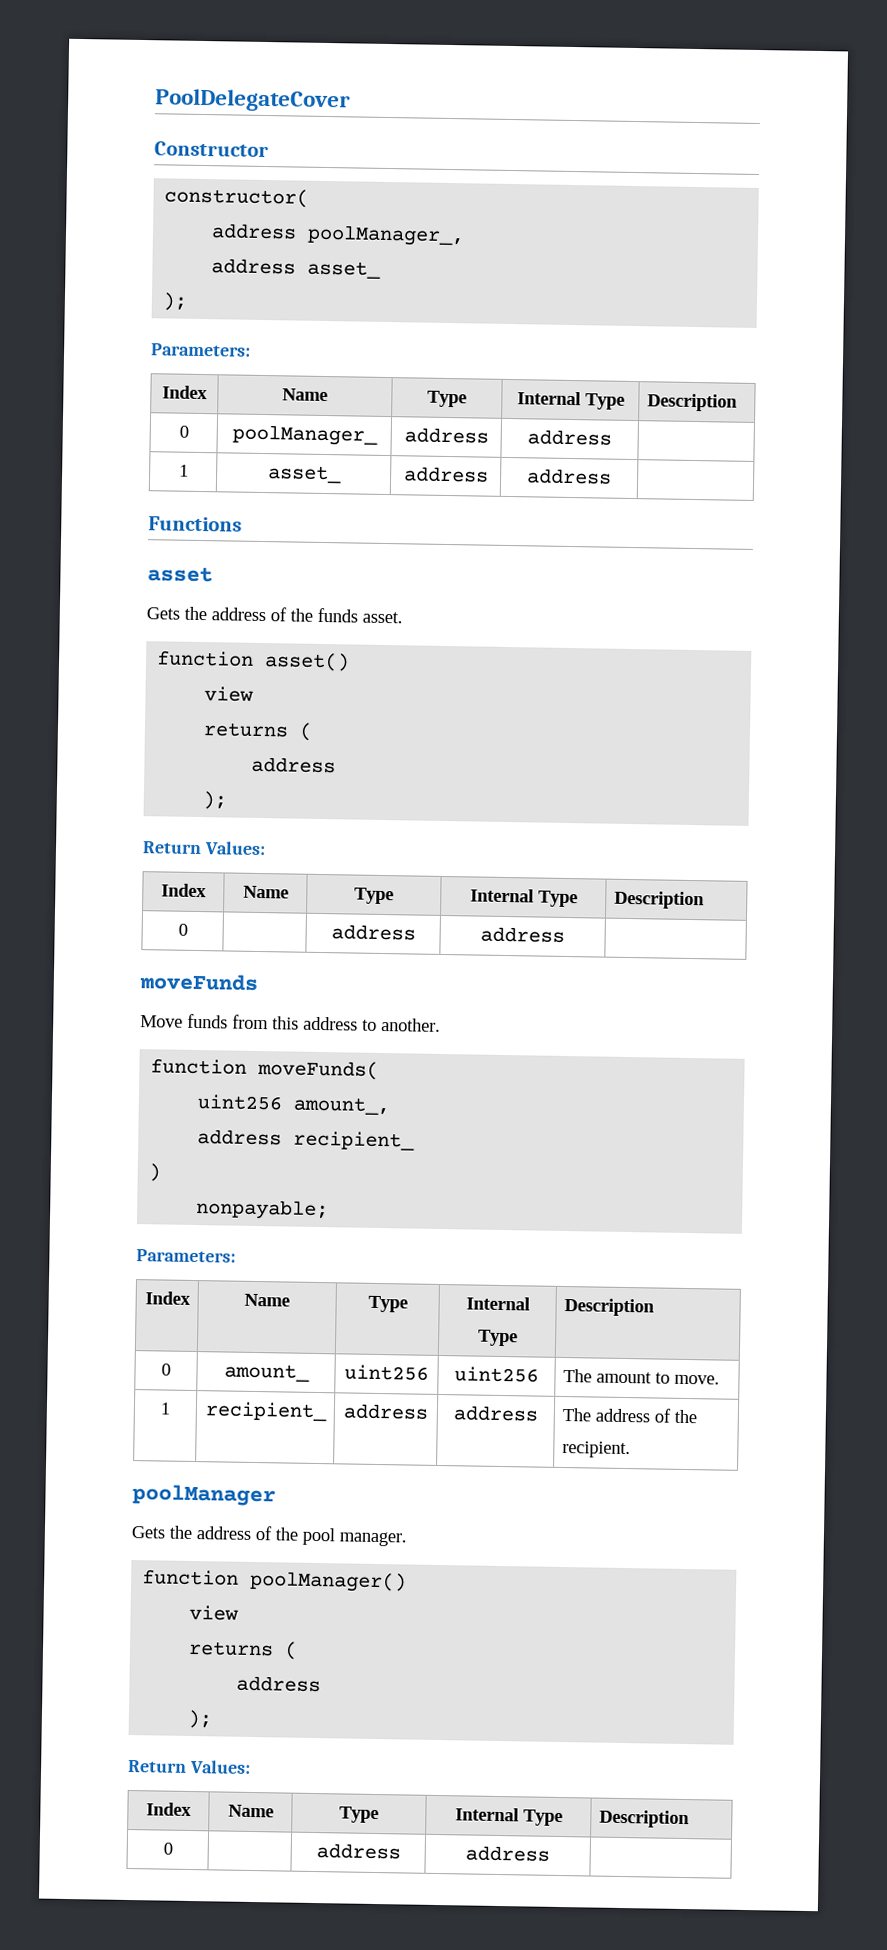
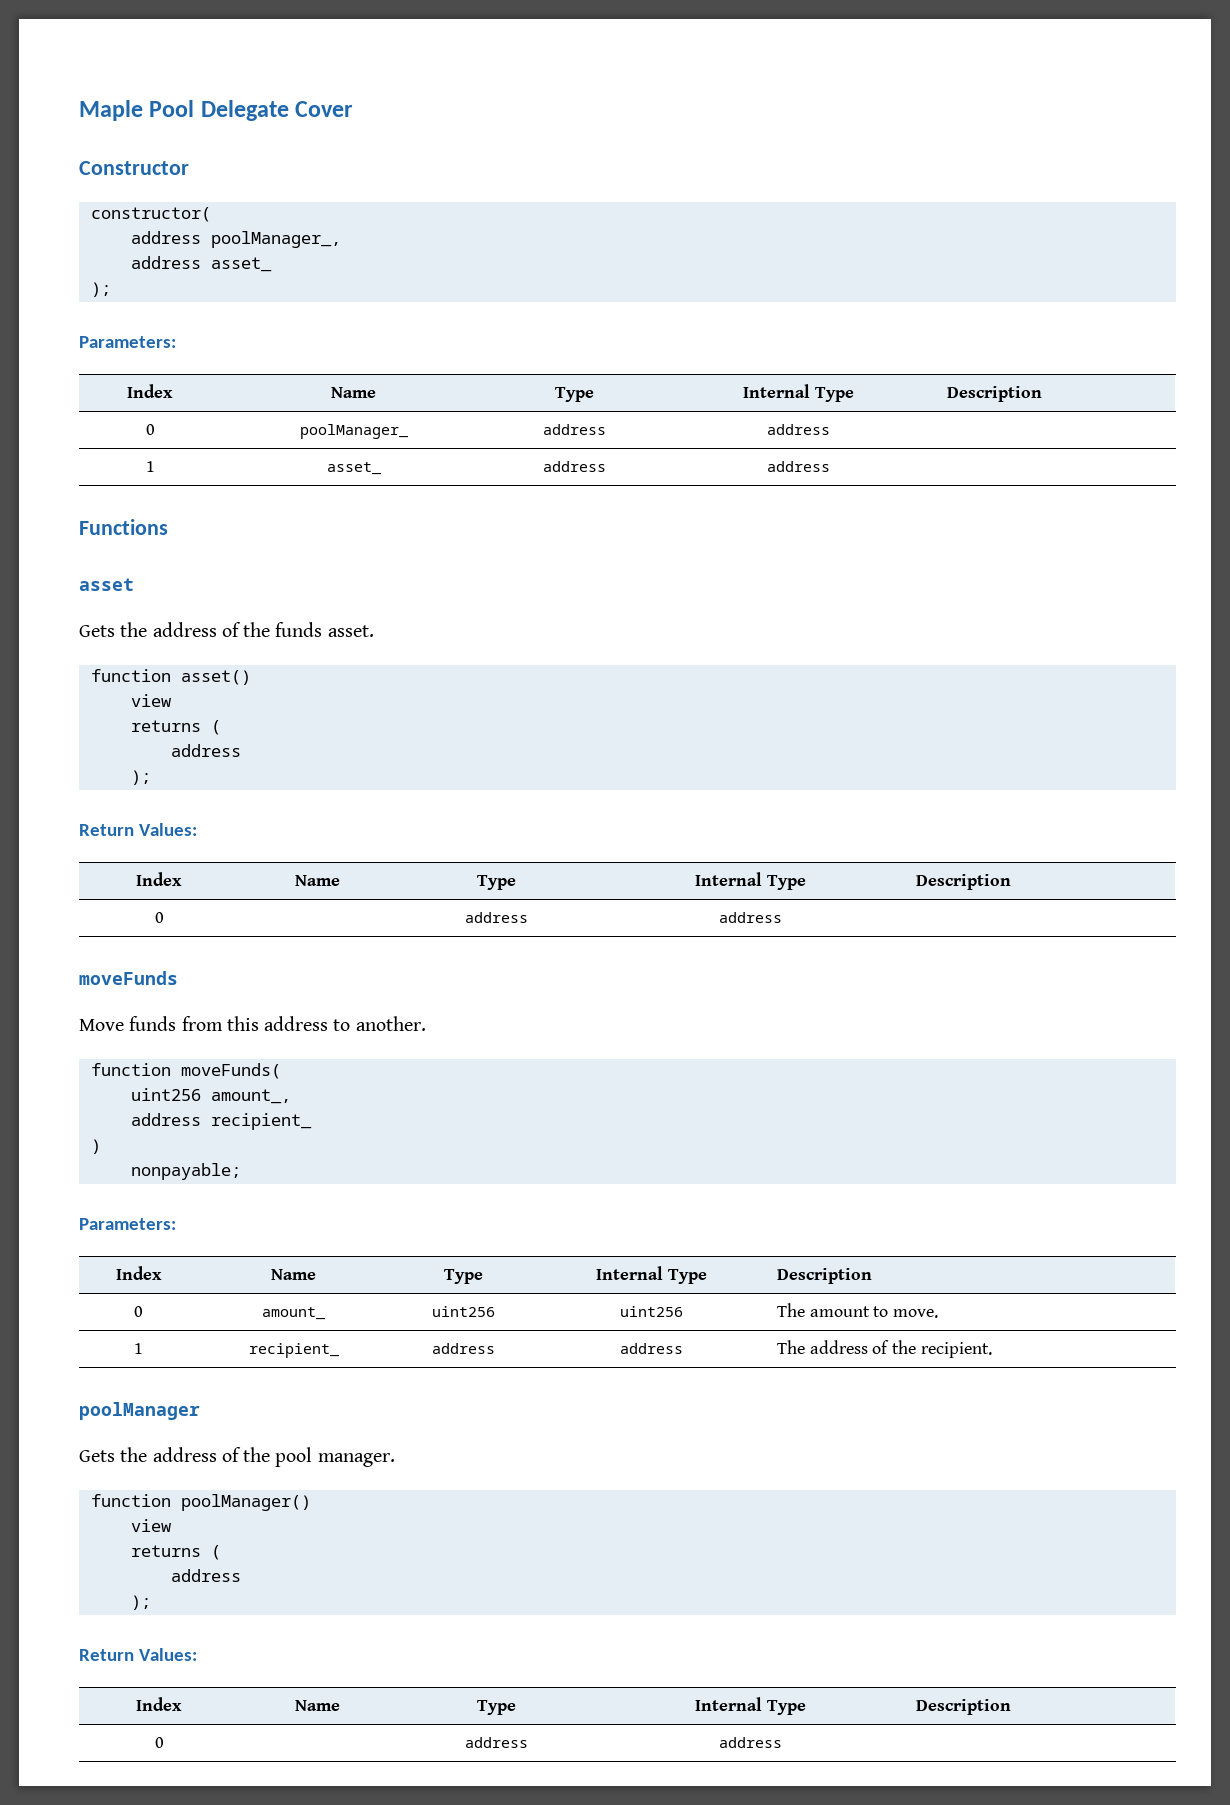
- PoolDelegateCover
+ Maple Pool Delegate Cover

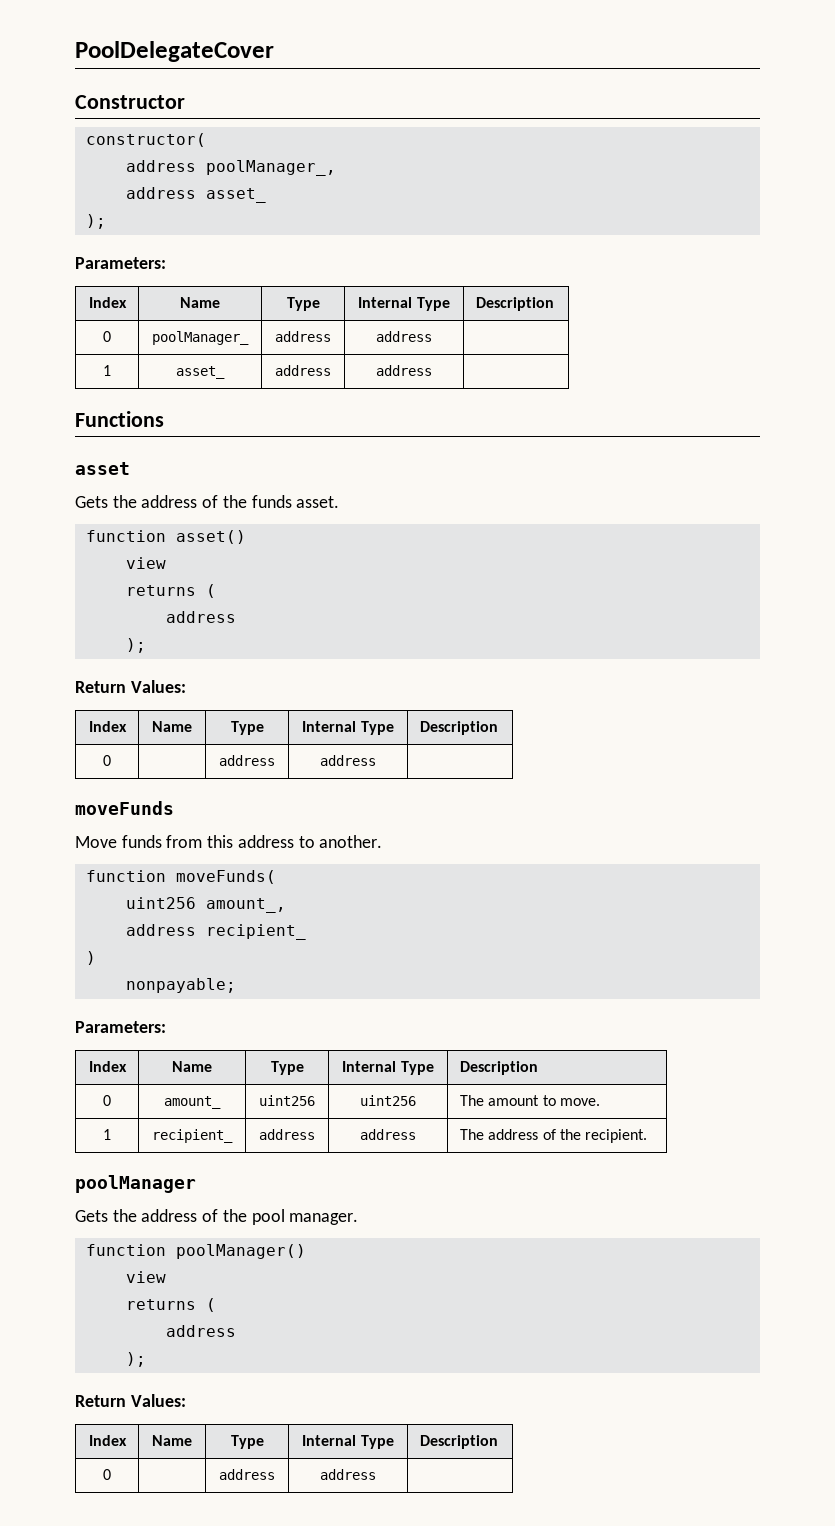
- Maple Pool Delegate Cover
+ PoolDelegateCover

